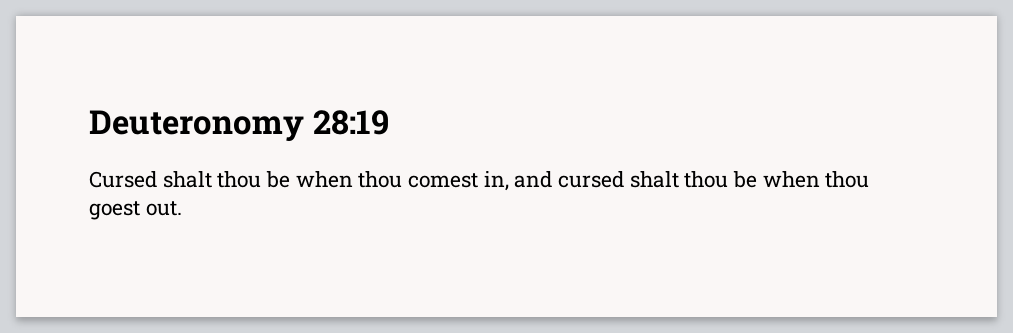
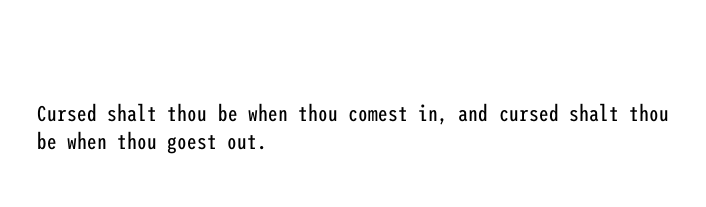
- Deuteronomy 28:19

